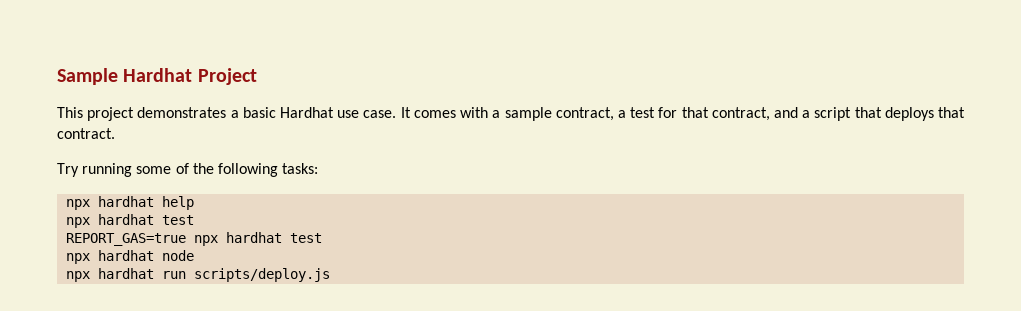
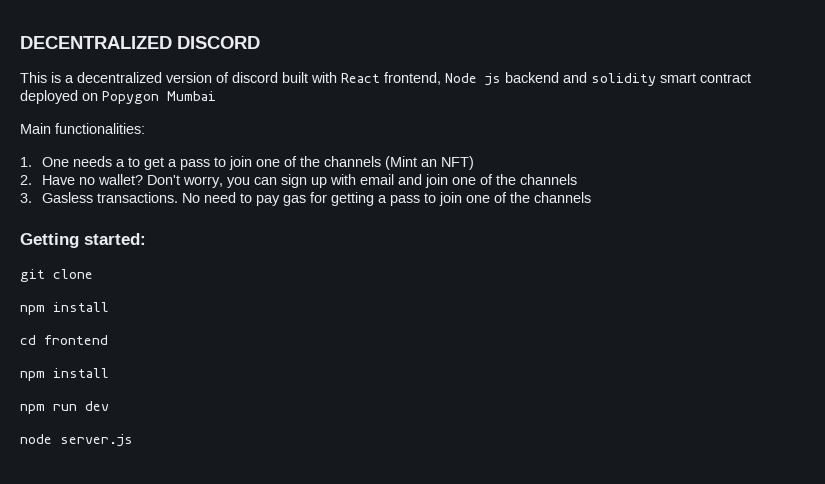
- Sample Hardhat Project
- This project demonstrates a basic Hardhat use case. It comes with a sample contract, a test for that contract, and a script that deploys that contract.
- Try running some of the following tasks:
- npx hardhat help
- npx hardhat test
- REPORT_GAS=true npx hardhat test
- npx hardhat node
- npx hardhat run scripts/deploy.js
+ DECENTRALIZED DISCORD
+ This is a decentralized version of discord built with React frontend, Node js backend and solidity smart contract deployed on Popygon Mumbai
+ Main functionalities:
+ 1. One needs a to get a pass to join one of the channels (Mint an NFT)
+ 2. Have no wallet? Don't worry, you can sign up with email and join one of the channels
+ 3. Gasless transactions. No need to pay gas for getting a pass to join one of the channels
+ Getting started:
+ git clone
+ npm install
+ cd frontend
+ npm install
+ npm run dev
+ node server.js

